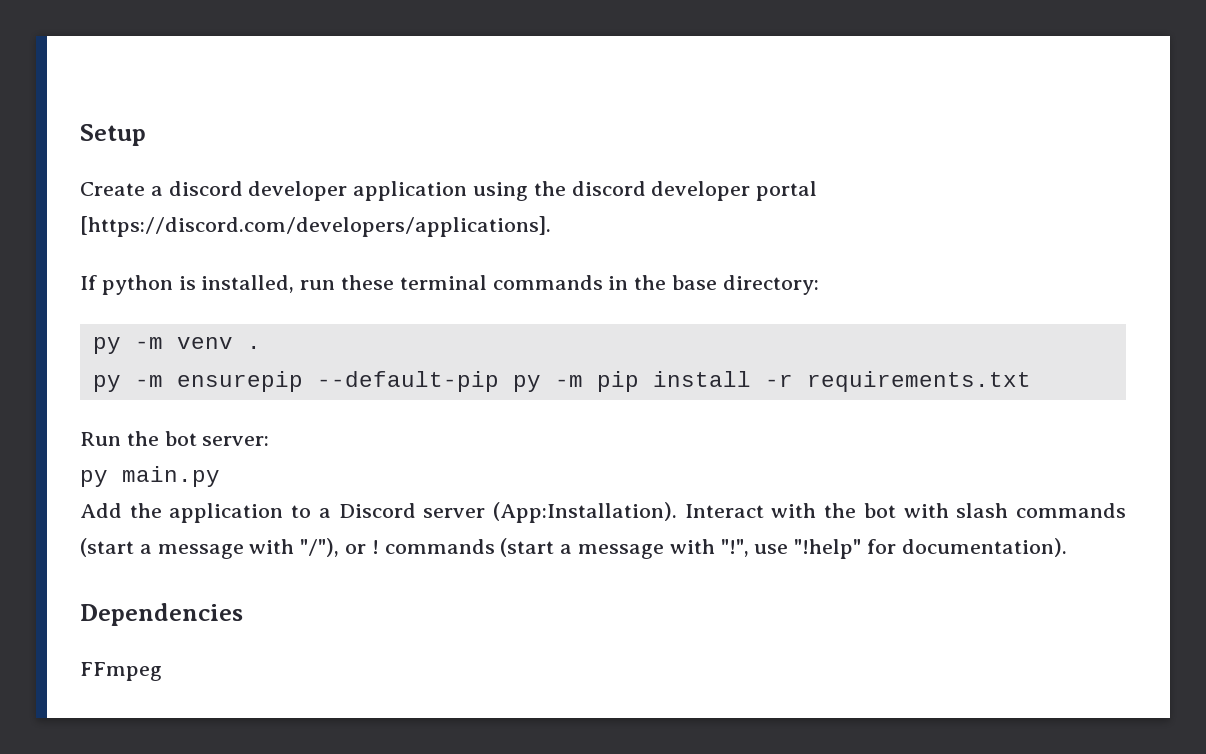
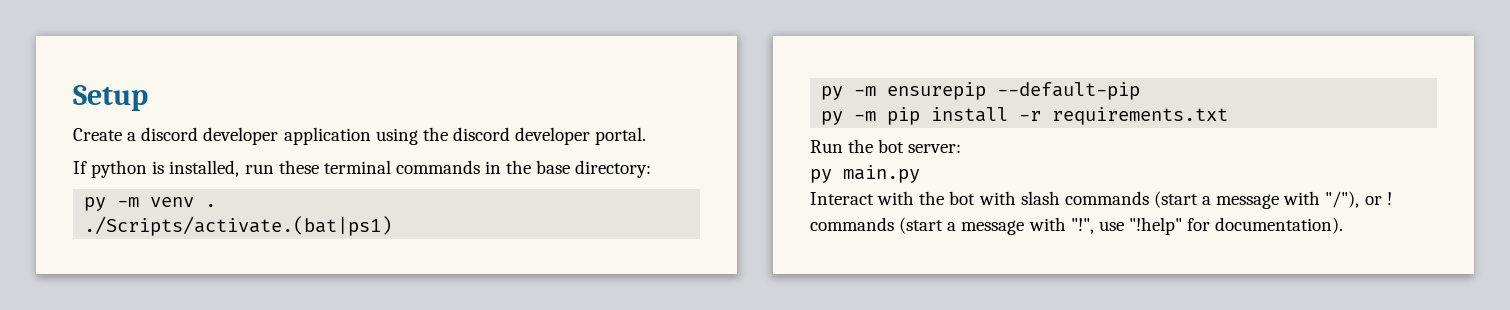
- Create a discord developer application using the discord developer portal [https://discord.com/developers/applications].
+ Create a discord developer application using the discord developer portal.
+ ./Scripts/activate.(bat|ps1)
- py -m ensurepip --default-pip py -m pip install -r requirements.txt
+ py -m ensurepip --default-pip
+ py -m pip install -r requirements.txt
- Add the application to a Discord server (App:Installation).
- Dependencies
- FFmpeg

